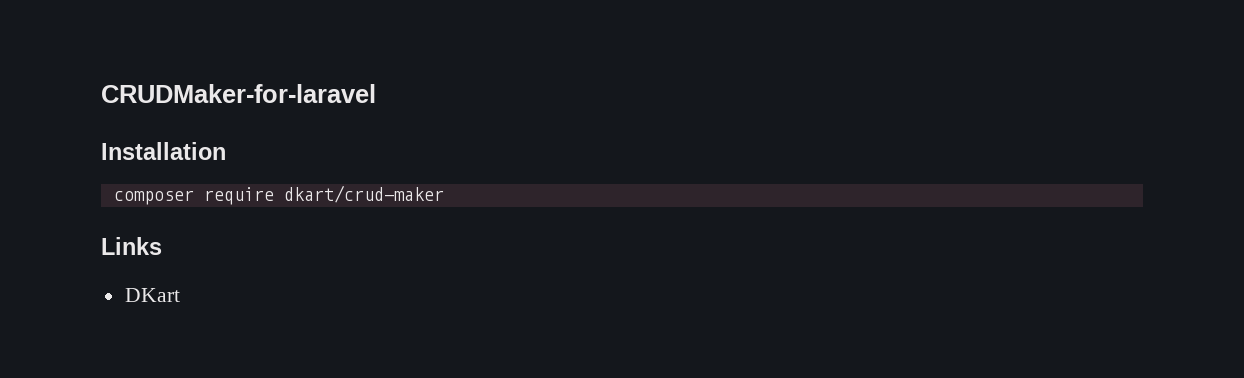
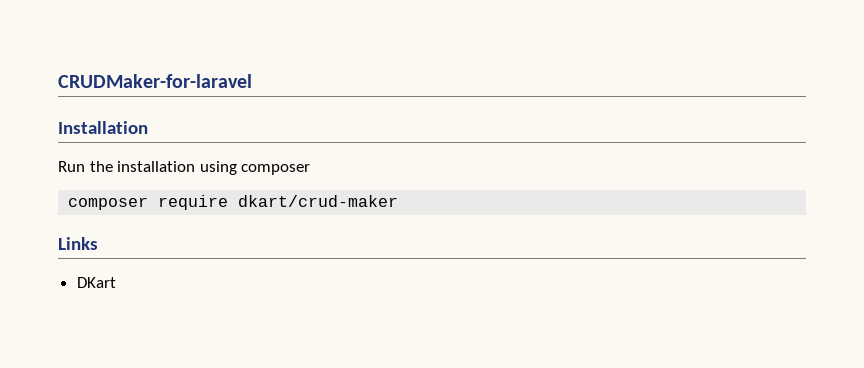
+ Run the installation using composer

